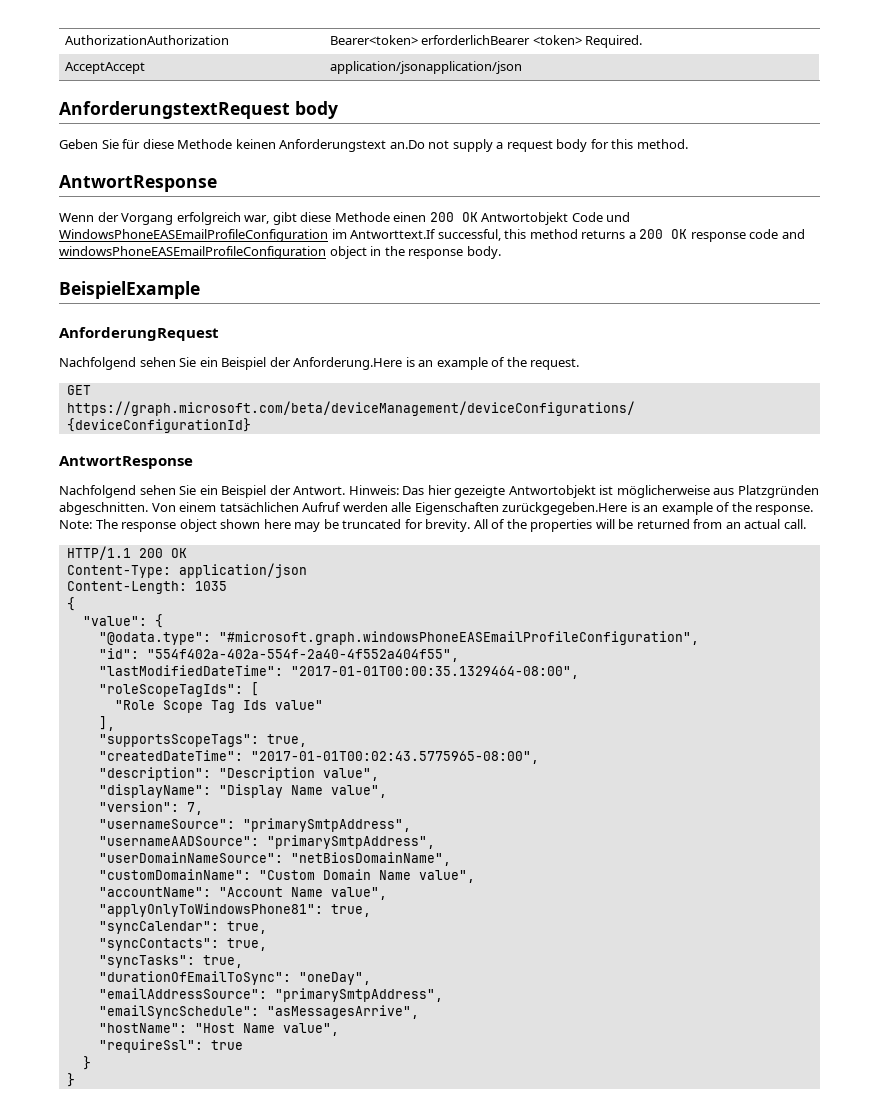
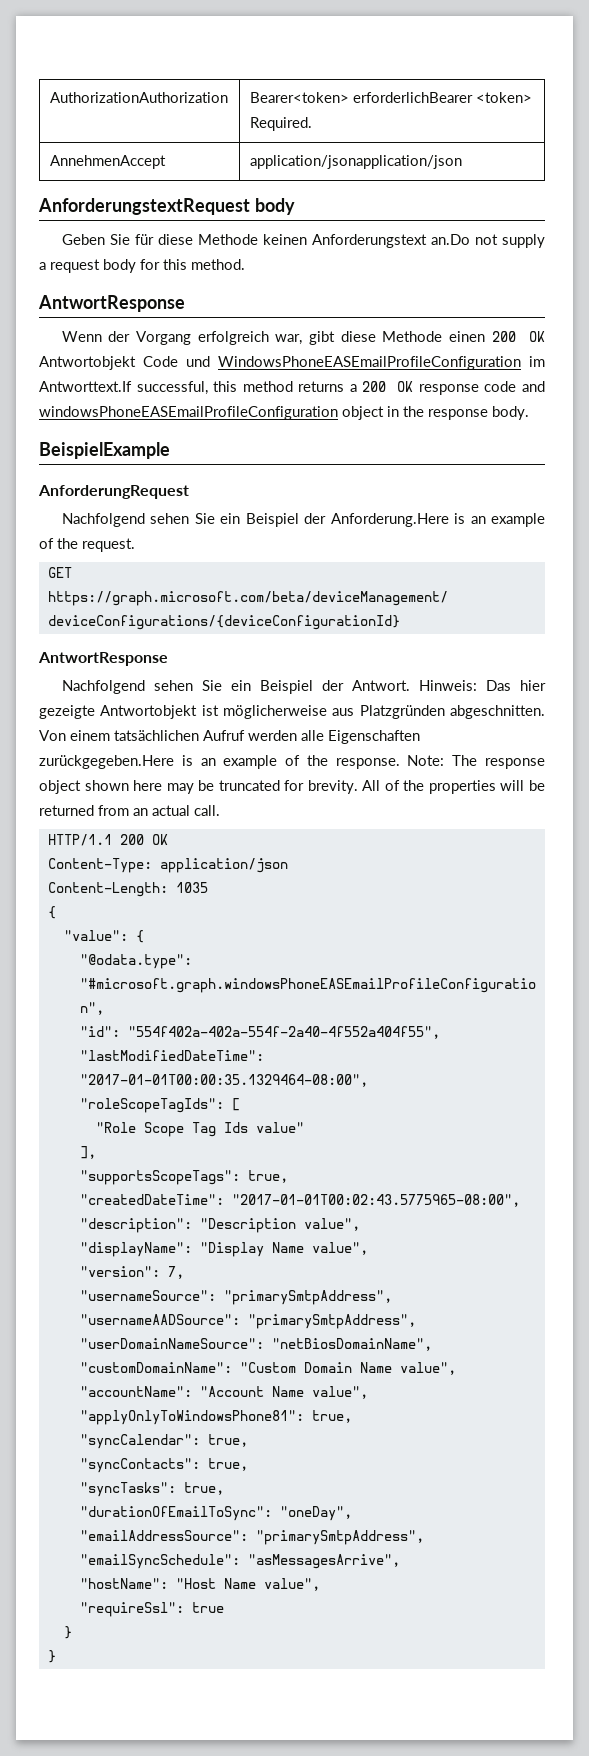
- AcceptAccept | application/jsonapplication/json
+ AnnehmenAccept | application/jsonapplication/json

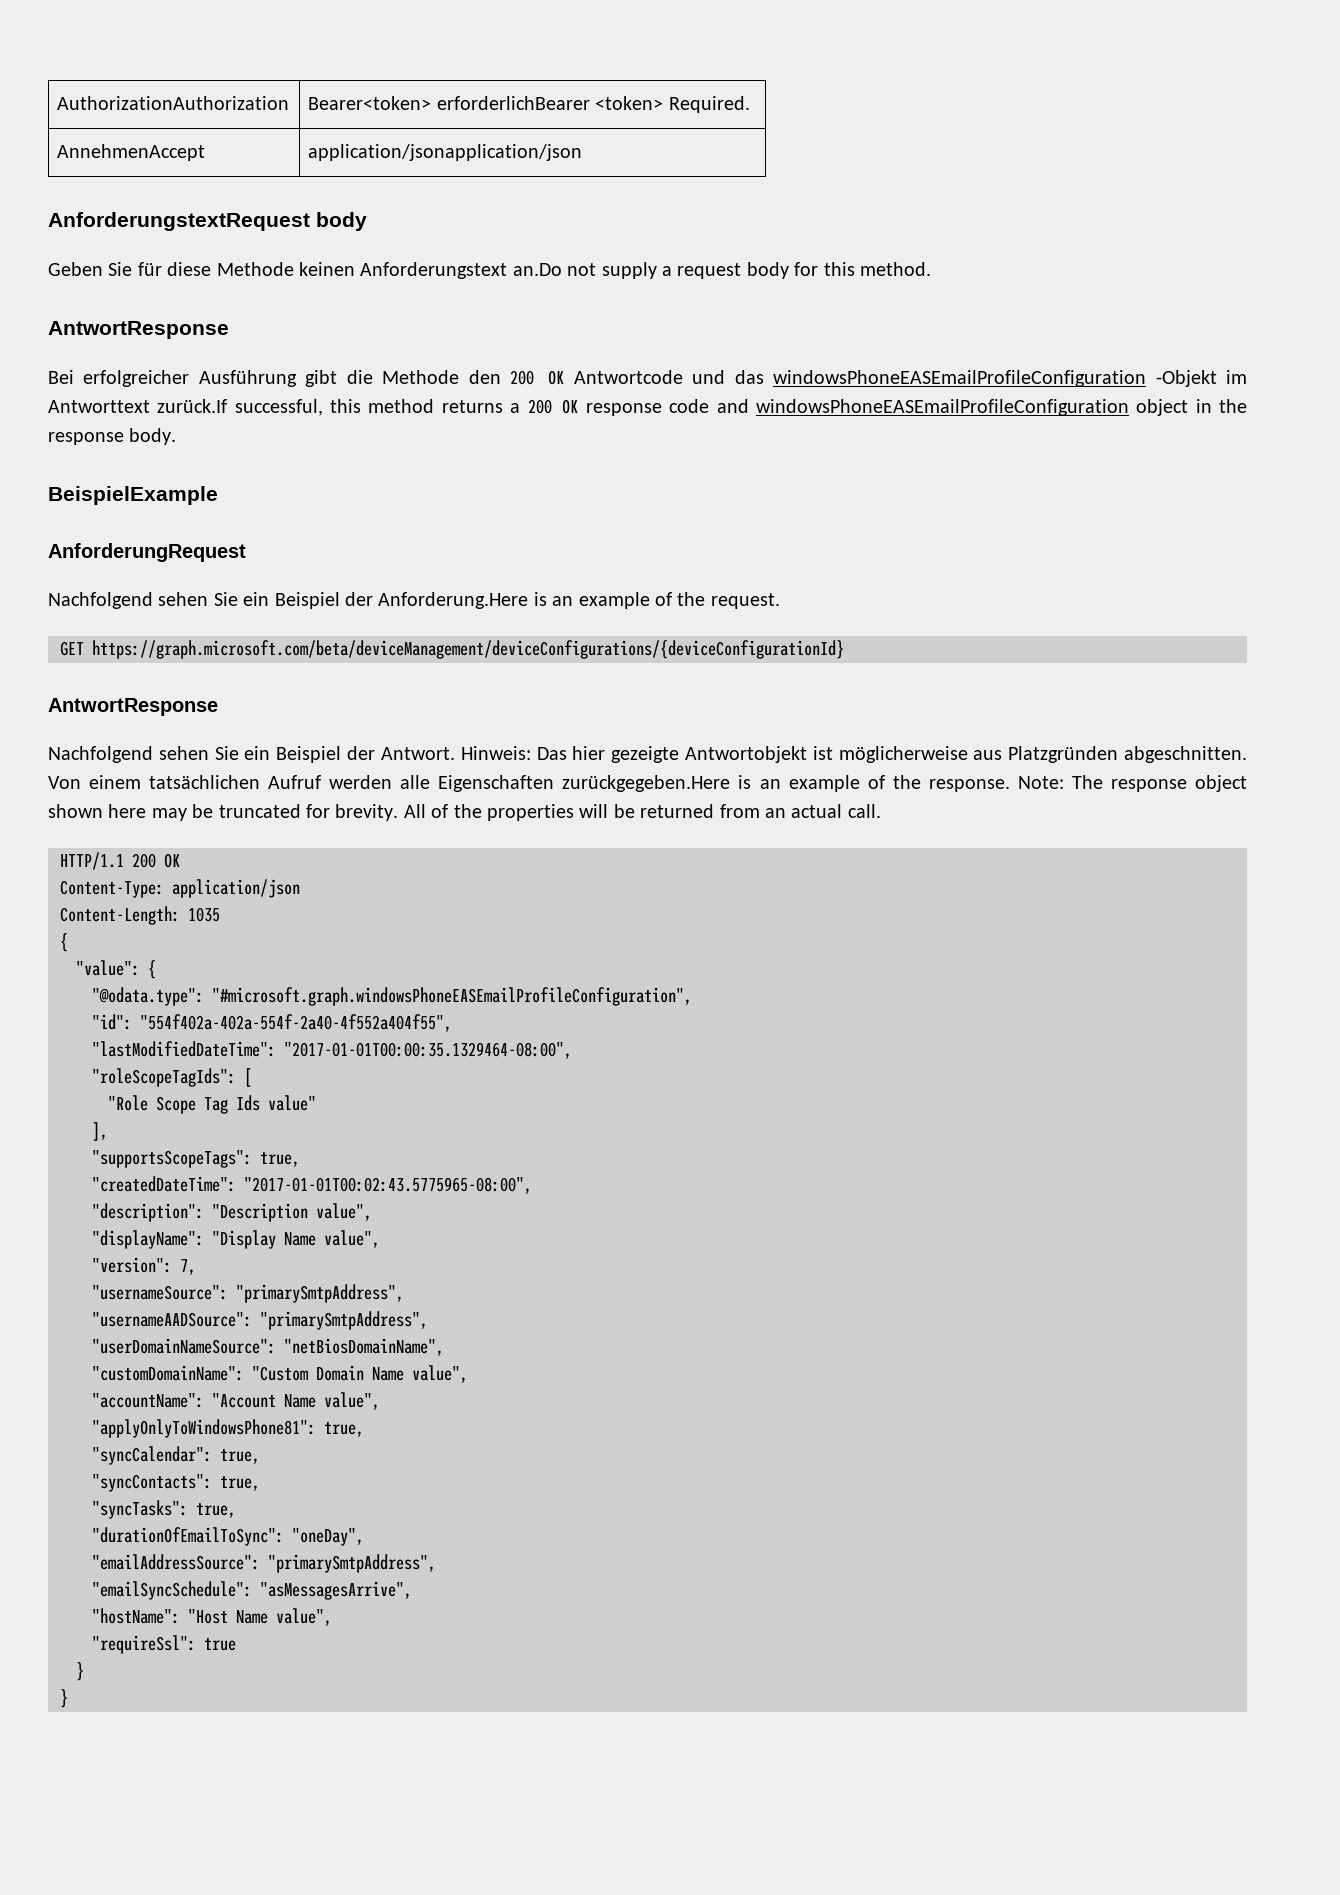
- Wenn der Vorgang erfolgreich war, gibt diese Methode einen 200 OK Antwortobjekt Code und WindowsPhoneEASEmailProfileConfiguration im Antworttext.If successful, this method returns a 200 OK response code and windowsPhoneEASEmailProfileConfiguration object in the response body.
+ Bei erfolgreicher Ausführung gibt die Methode den 200 OK Antwortcode und das windowsPhoneEASEmailProfileConfiguration -Objekt im Antworttext zurück.If successful, this method returns a 200 OK response code and windowsPhoneEASEmailProfileConfiguration object in the response body.

